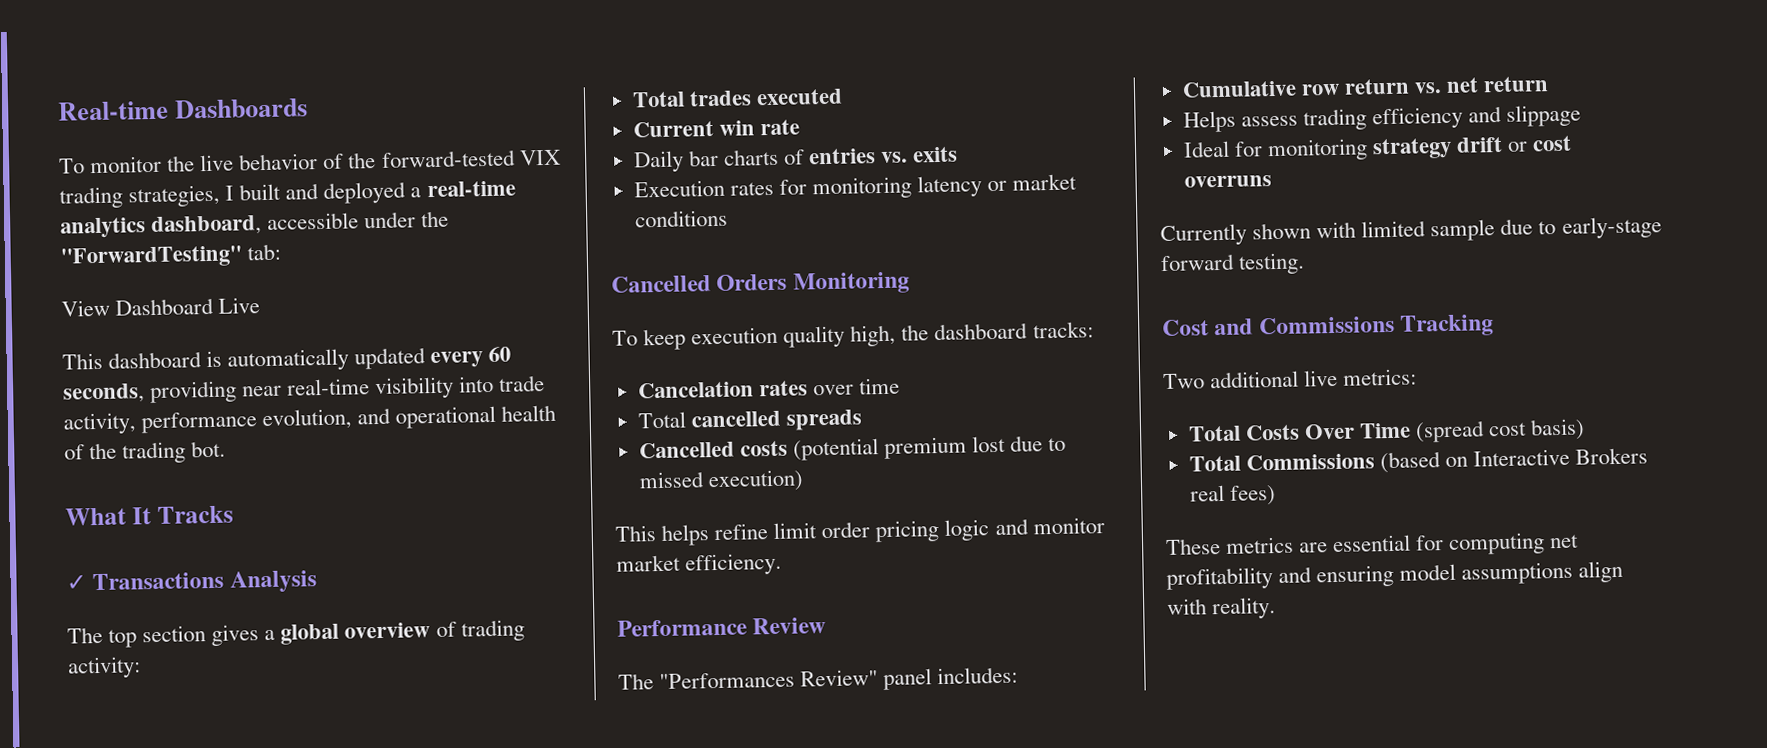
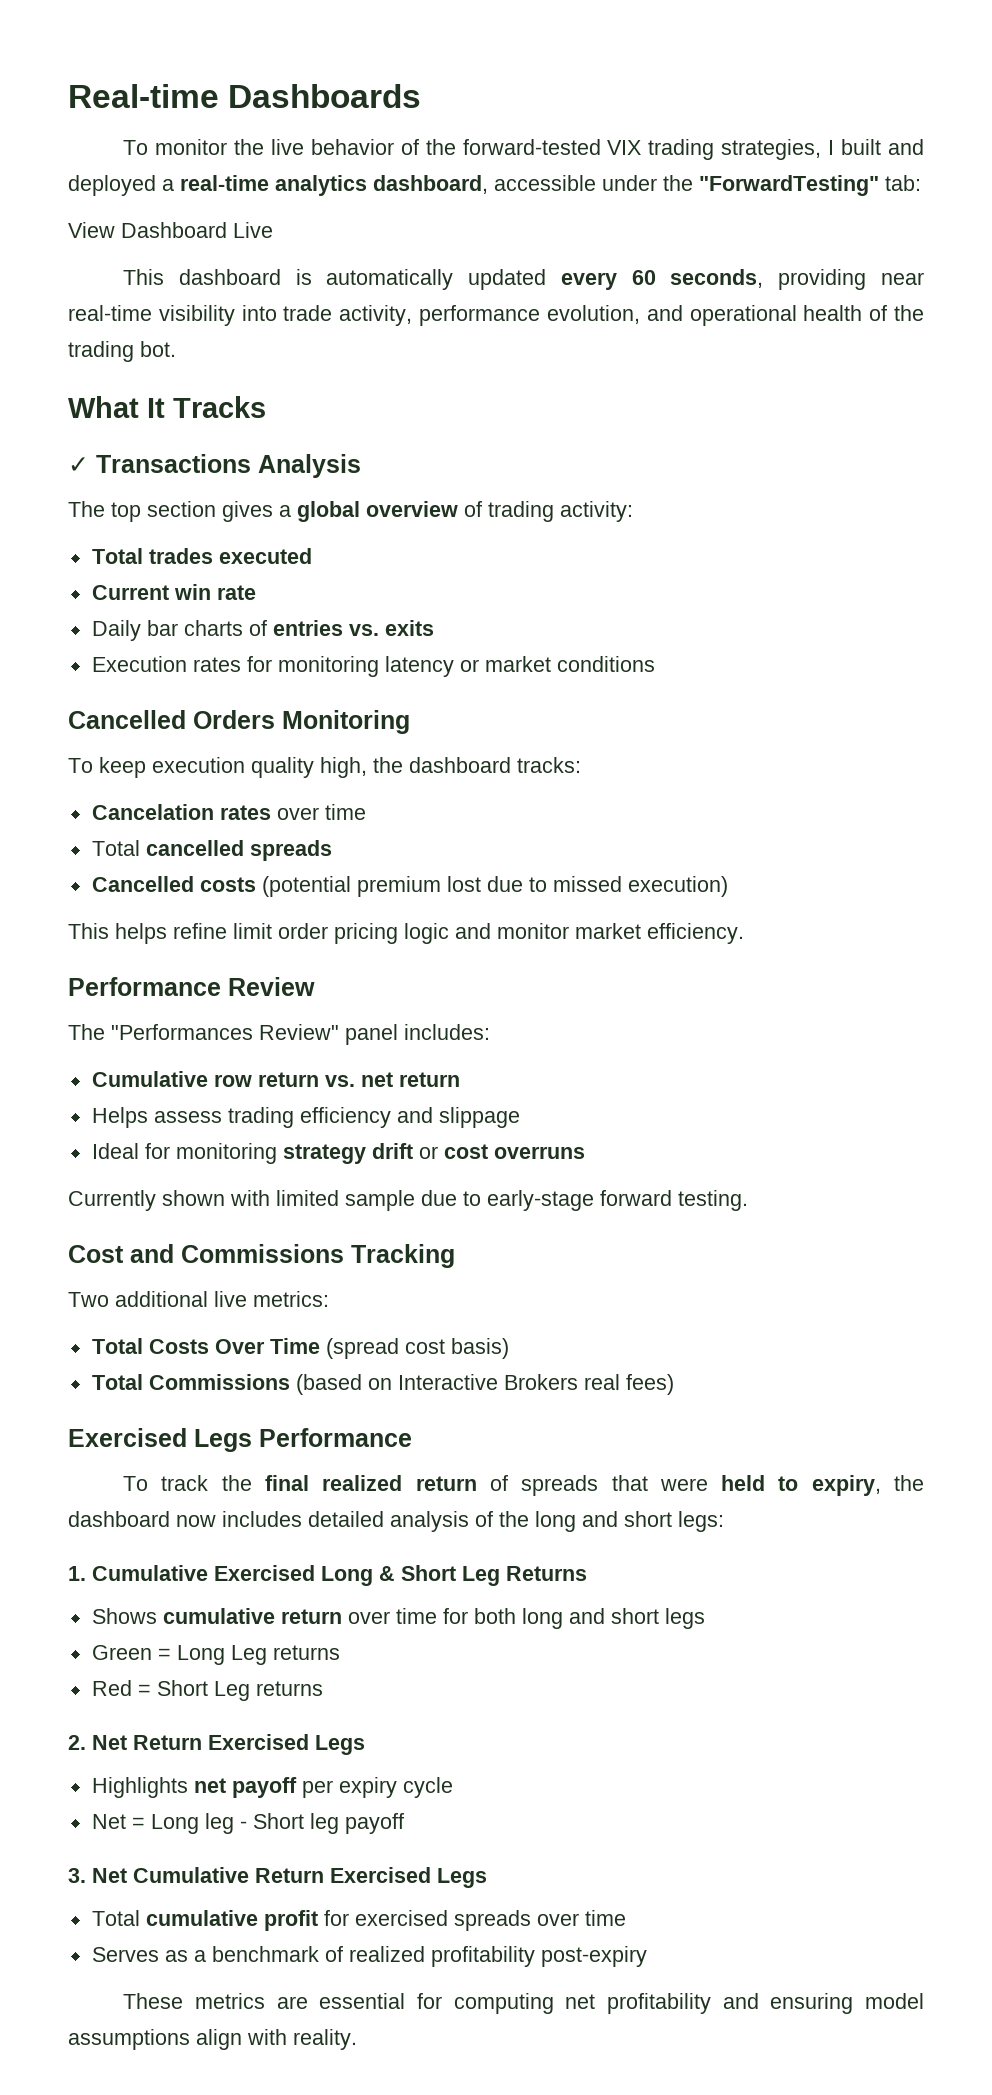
+ Exercised Legs Performance
+ To track the final realized return of spreads that were held to expiry, the dashboard now includes detailed analysis of the long and short legs:
+ 1. Cumulative Exercised Long & Short Leg Returns
+ Shows cumulative return over time for both long and short legs
+ Green = Long Leg returns
+ Red = Short Leg returns
+ 2. Net Return Exercised Legs
+ Highlights net payoff per expiry cycle
+ Net = Long leg - Short leg payoff
+ 3. Net Cumulative Return Exercised Legs
+ Total cumulative profit for exercised spreads over time
+ Serves as a benchmark of realized profitability post-expiry

